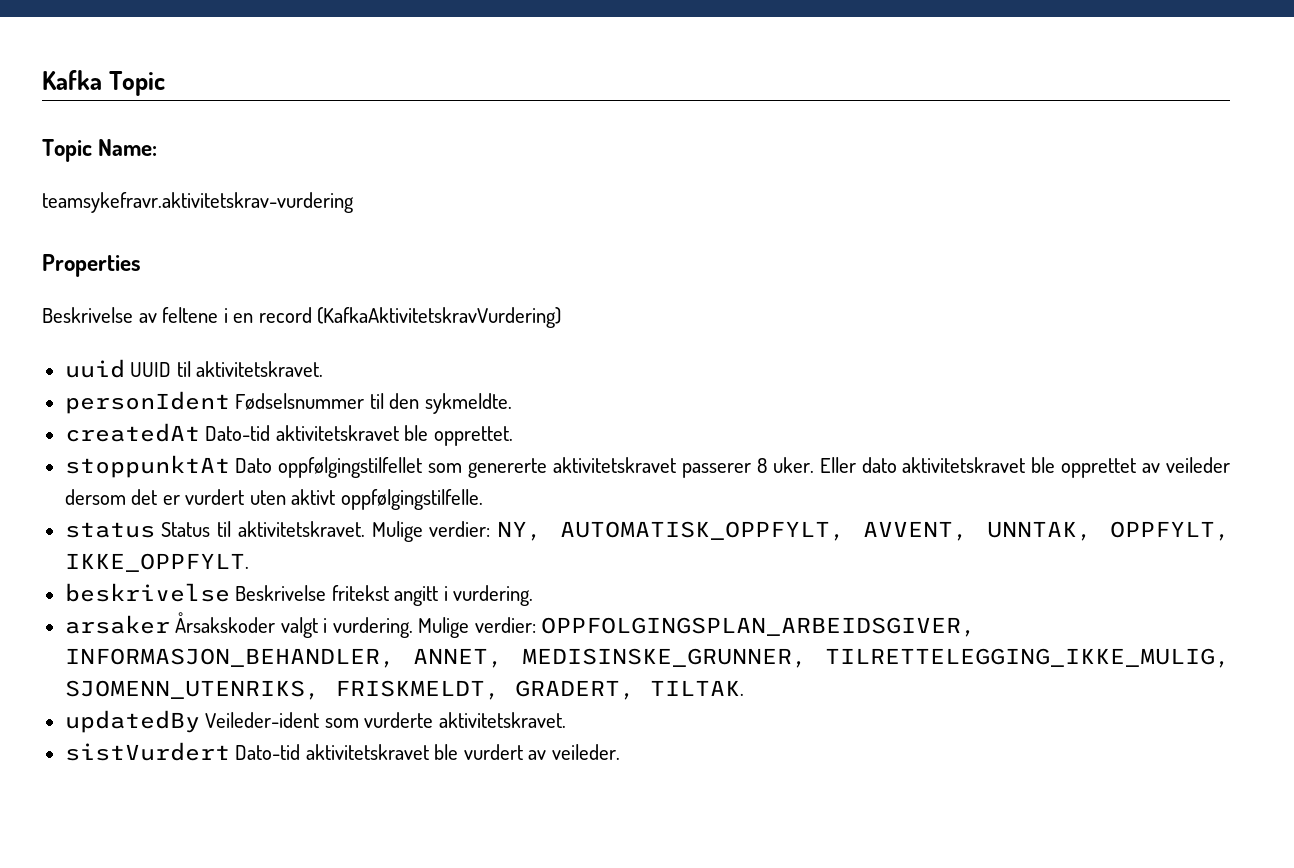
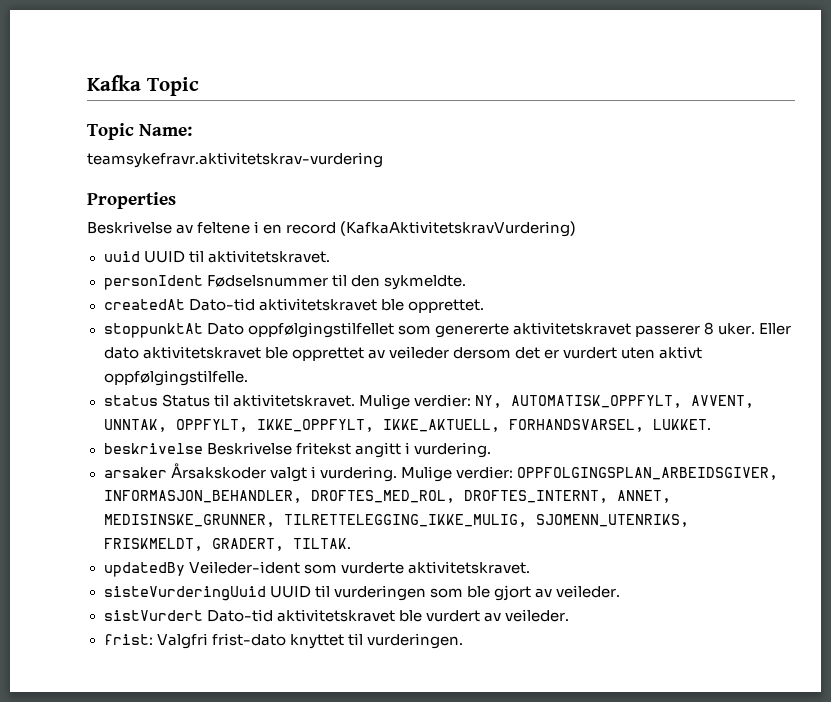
- Mulige verdier: NY, AUTOMATISK_OPPFYLT, AVVENT, UNNTAK, OPPFYLT, IKKE_OPPFYLT.
+ Mulige verdier: NY, AUTOMATISK_OPPFYLT, AVVENT, UNNTAK, OPPFYLT, IKKE_OPPFYLT, IKKE_AKTUELL, FORHANDSVARSEL, LUKKET.
- Mulige verdier: OPPFOLGINGSPLAN_ARBEIDSGIVER, INFORMASJON_BEHANDLER, ANNET, MEDISINSKE_GRUNNER, TILRETTELEGGING_IKKE_MULIG, SJOMENN_UTENRIKS, FRISKMELDT, GRADERT, TILTAK.
+ Mulige verdier: OPPFOLGINGSPLAN_ARBEIDSGIVER, INFORMASJON_BEHANDLER, DROFTES_MED_ROL, DROFTES_INTERNT, ANNET, MEDISINSKE_GRUNNER, TILRETTELEGGING_IKKE_MULIG, SJOMENN_UTENRIKS, FRISKMELDT, GRADERT, TILTAK.
+ sisteVurderingUuid UUID til vurderingen som ble gjort av veileder.
+ frist: Valgfri frist-dato knyttet til vurderingen.

